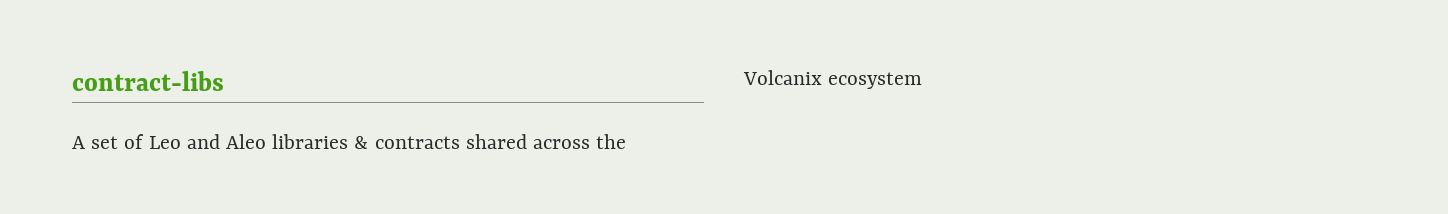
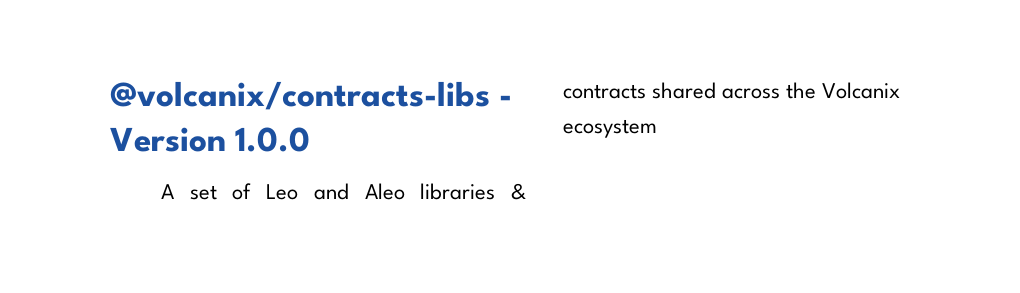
- contract-libs
+ @volcanix/contracts-libs - Version 1.0.0

